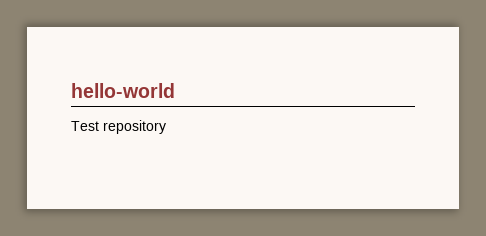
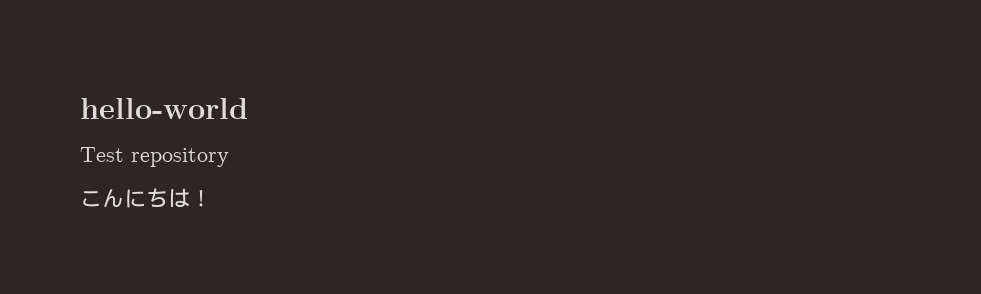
+ こんにちは！

